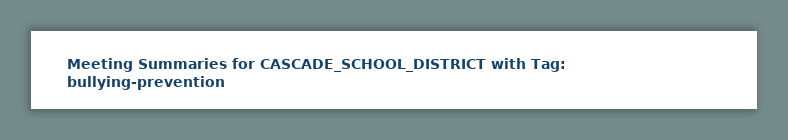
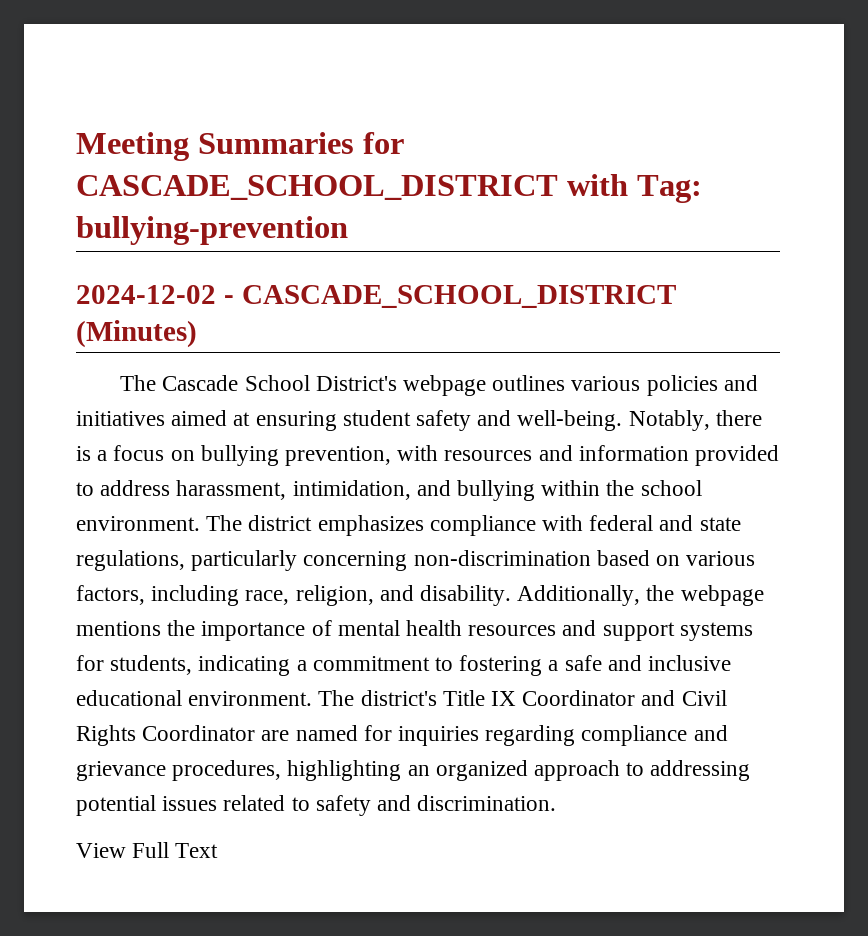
+ 2024-12-02 - CASCADE_SCHOOL_DISTRICT (Minutes)
+ The Cascade School District's webpage outlines various policies and initiatives aimed at ensuring student safety and well-being. Notably, there is a focus on bullying prevention, with resources and information provided to address harassment, intimidation, and bullying within the school environment. The district emphasizes compliance with federal and state regulations, particularly concerning non-discrimination based on various factors, including race, religion, and disability. Additionally, the webpage mentions the importance of mental health resources and support systems for students, indicating a commitment to fostering a safe and inclusive educational environment. The district's Title IX Coordinator and Civil Rights Coordinator are named for inquiries regarding compliance and grievance procedures, highlighting an organized approach to addressing potential issues related to safety and discrimination.
+ View Full Text

